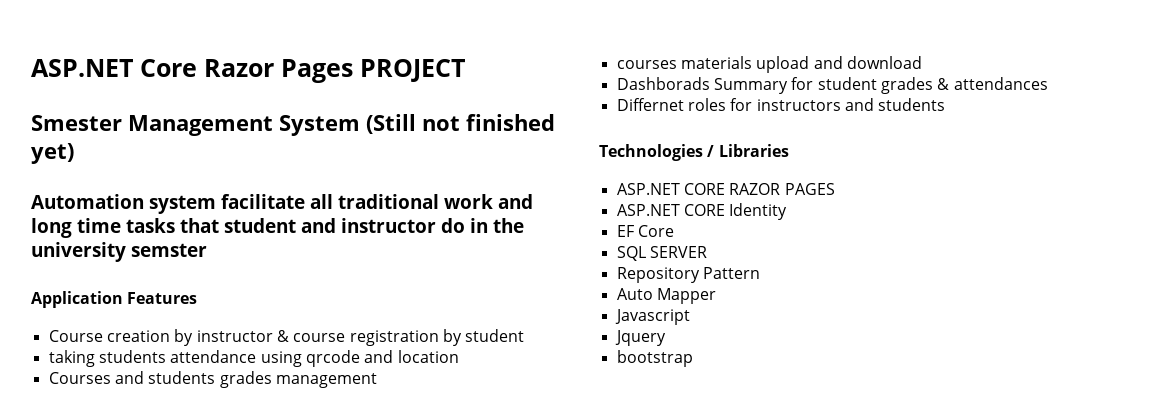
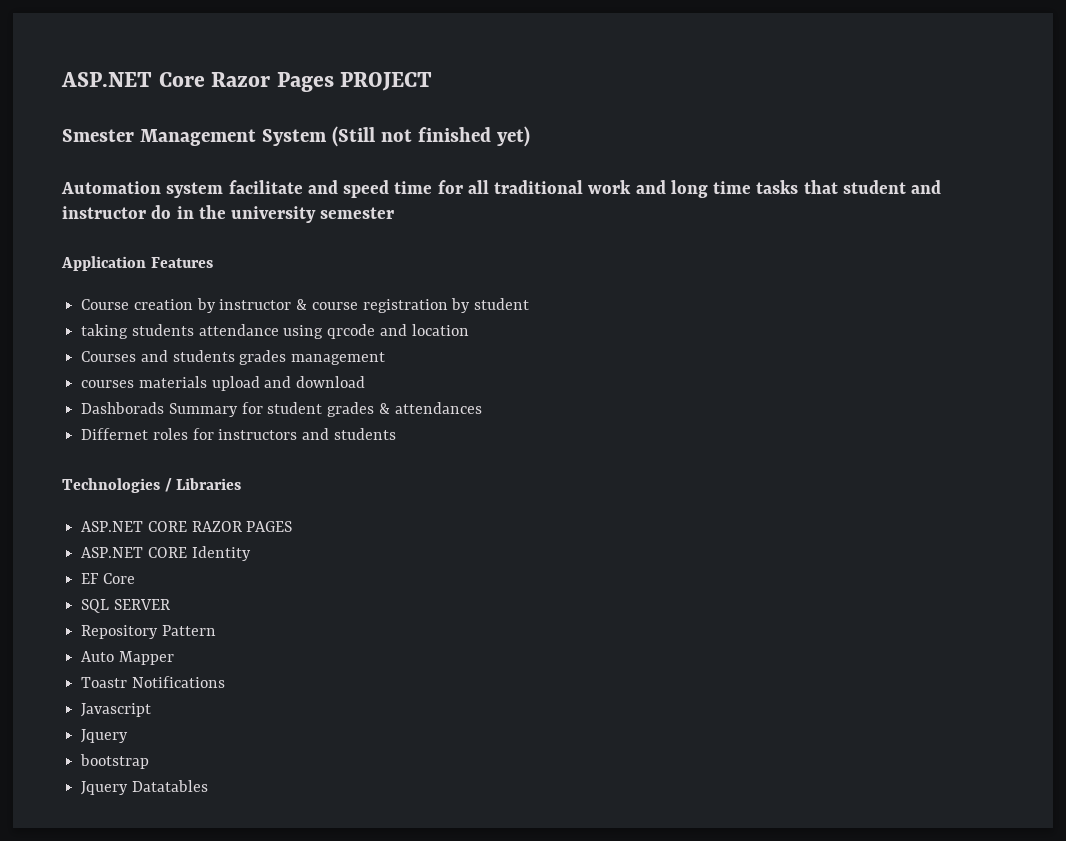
- Automation system facilitate all traditional work and long time tasks that student and instructor do in the university semster
+ Automation system facilitate and speed time for all traditional work and long time tasks that student and instructor do in the university semester
+ Toastr Notifications
+ Jquery Datatables

